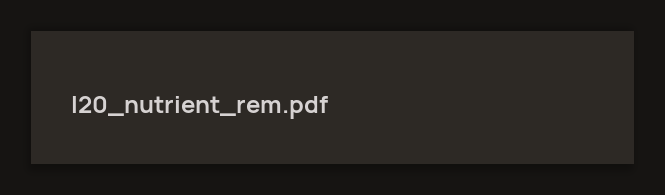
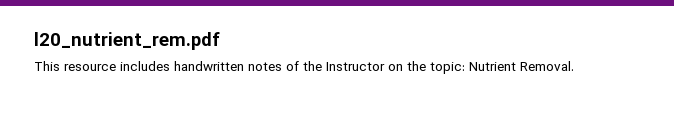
+ This resource includes handwritten notes of the Instructor on the topic: Nutrient Removal.

